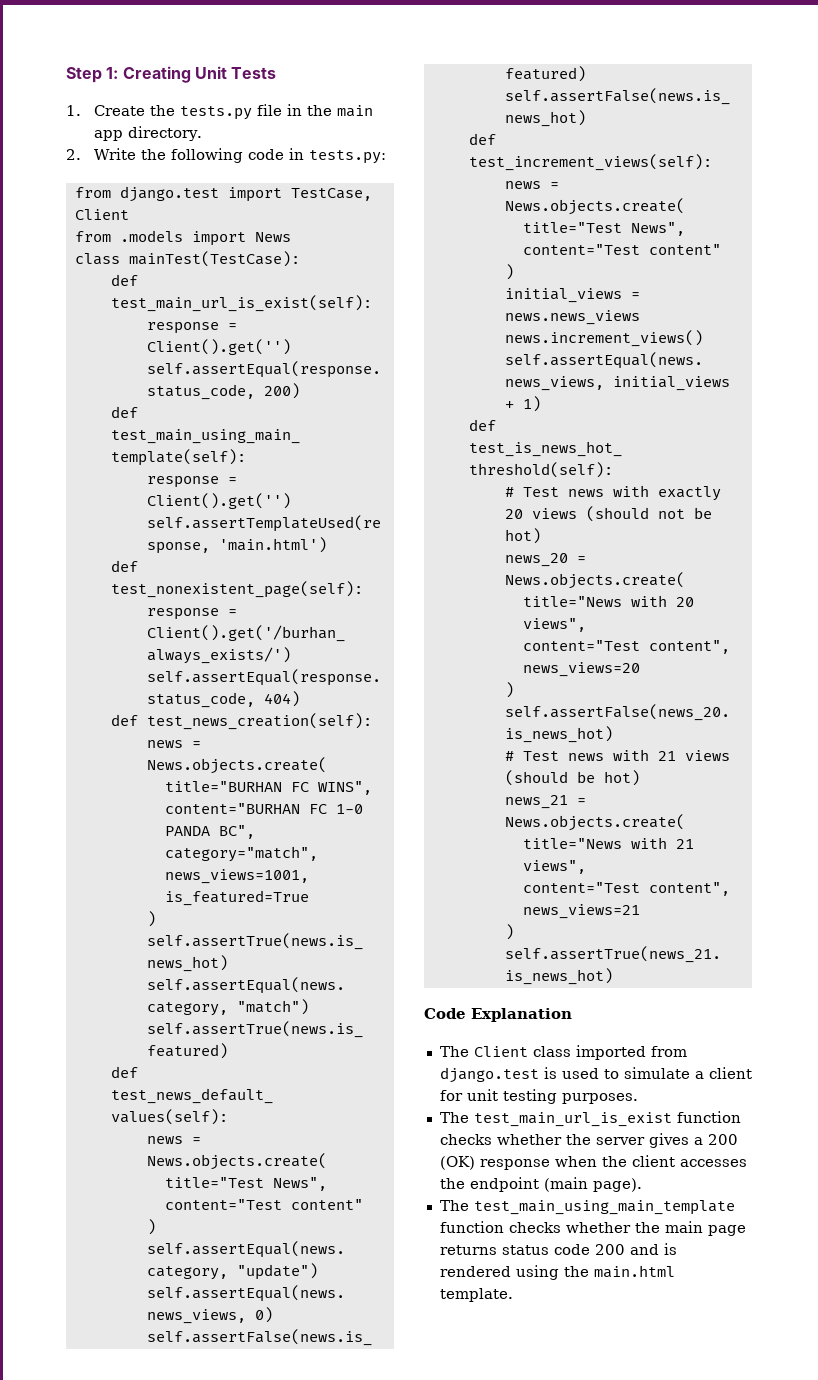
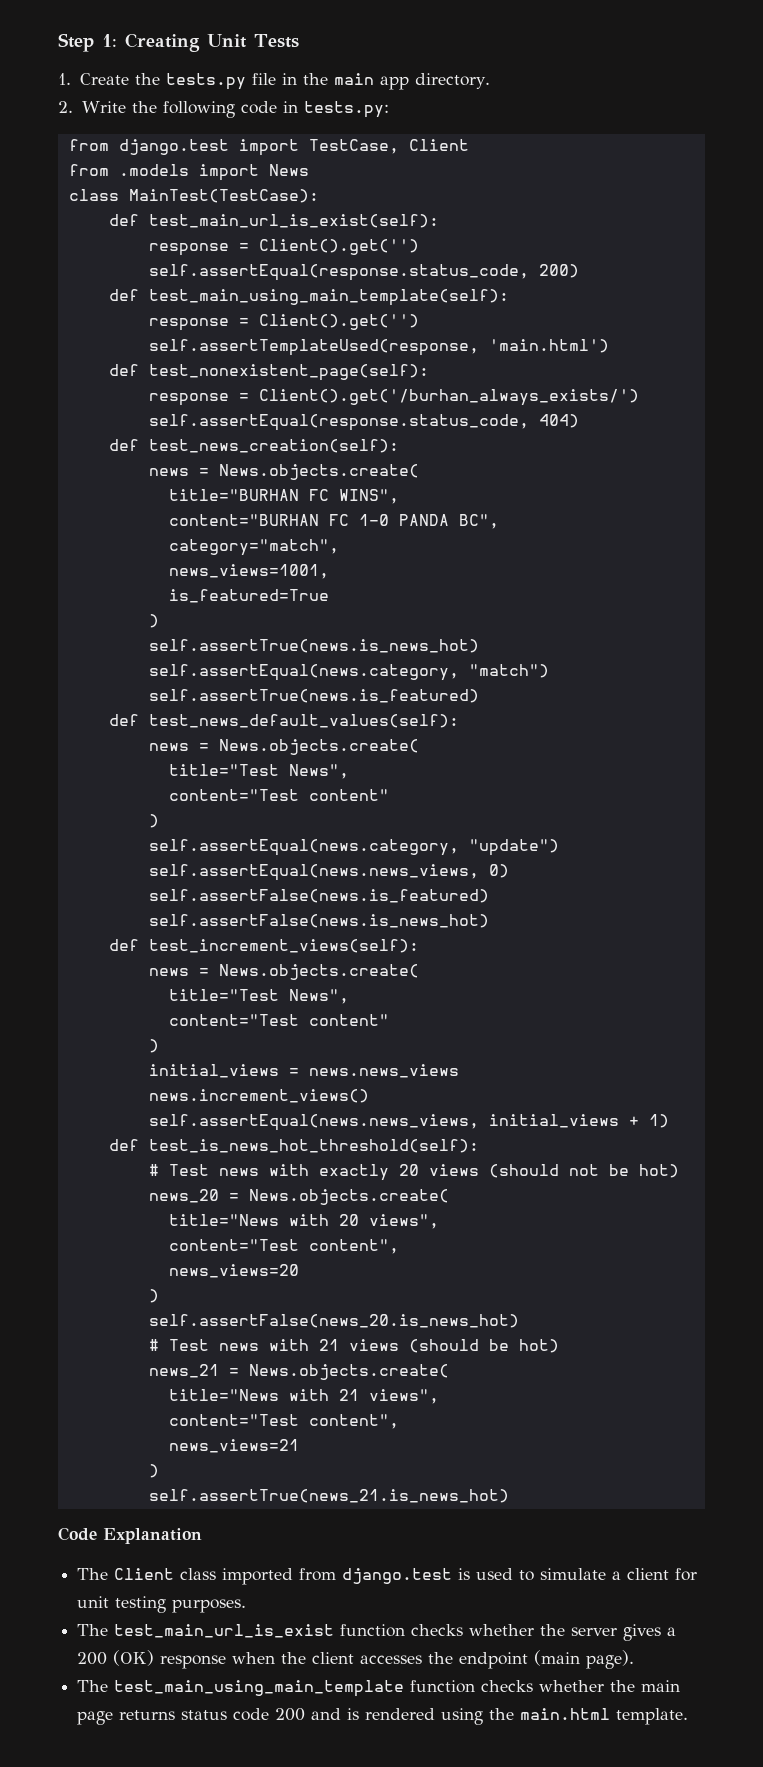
- class mainTest(TestCase):
+ class MainTest(TestCase):

